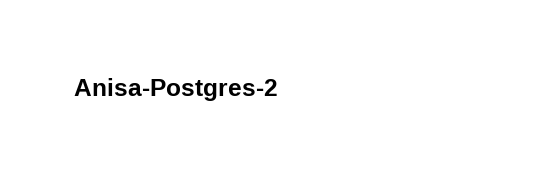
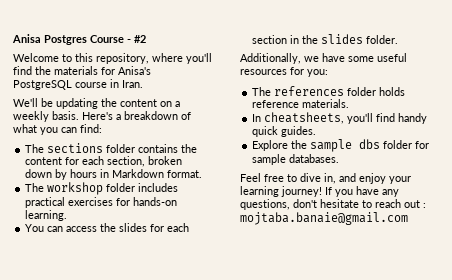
- Anisa-Postgres-2
+ Anisa Postgres Course - #2
+ Welcome to this repository, where you'll find the materials for Anisa's PostgreSQL course in Iran.
+ We'll be updating the content on a weekly basis. Here's a breakdown of what you can find:
+ The sections folder contains the content for each section, broken down by hours in Markdown format.
+ The workshop folder includes practical exercises for hands-on learning.
+ You can access the slides for each section in the slides folder.
+ Additionally, we have some useful resources for you:
+ The references folder holds reference materials.
+ In cheatsheets, you'll find handy quick guides.
+ Explore the sample dbs folder for sample databases.
+ Feel free to dive in, and enjoy your learning journey! If you have any questions, don't hesitate to reach out : mojtaba.banaie@gmail.com

